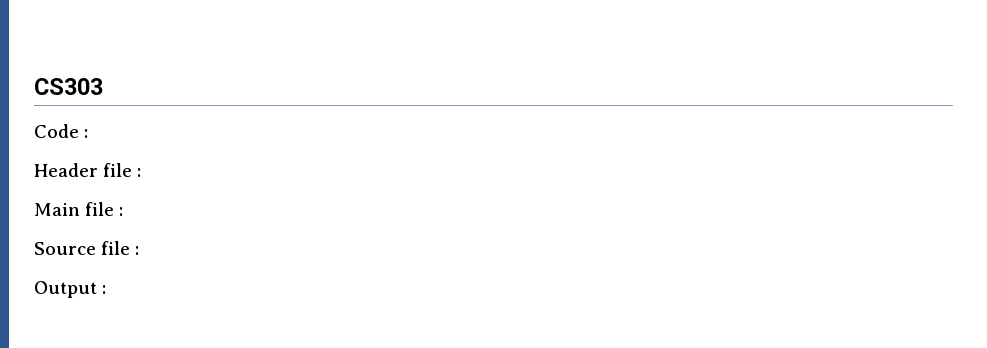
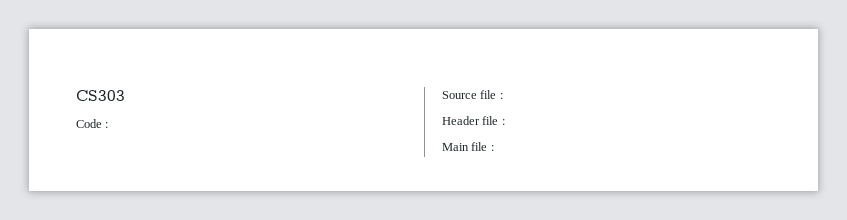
+ Source file :
- Source file :
- Output :

